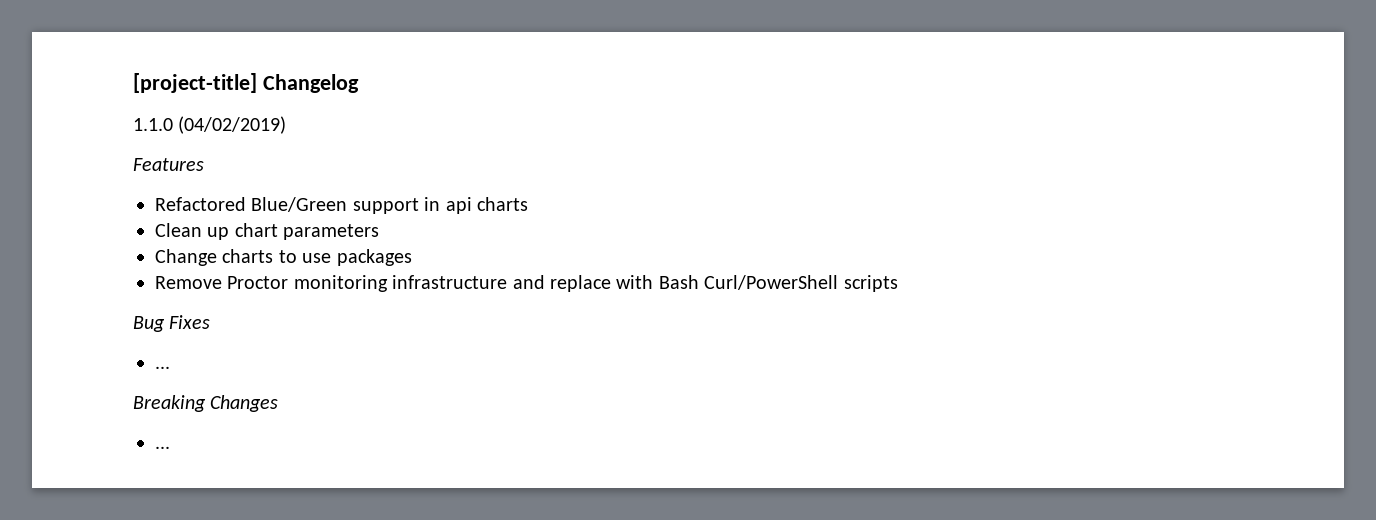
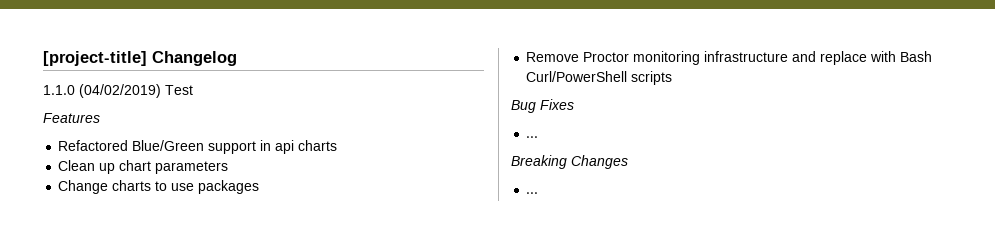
- 1.1.0 (04/02/2019)
+ 1.1.0 (04/02/2019) Test

